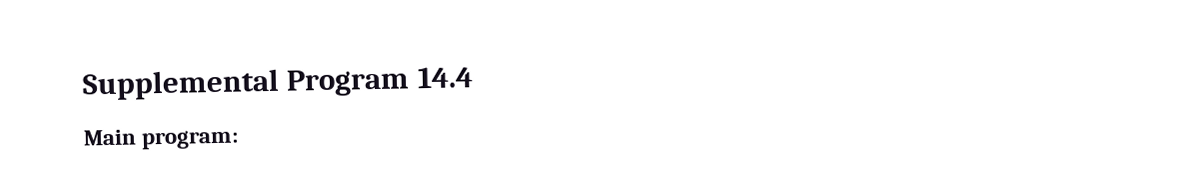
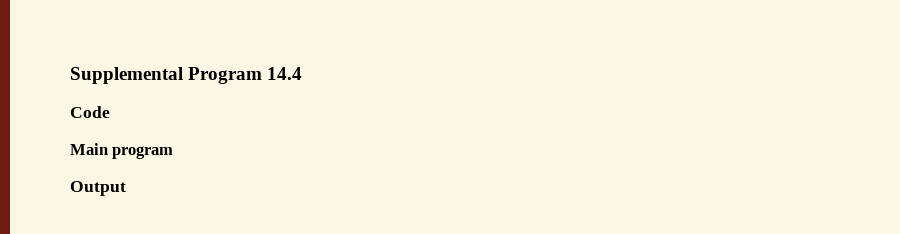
+ Code
- Main program:
+ Main program
+ Output

